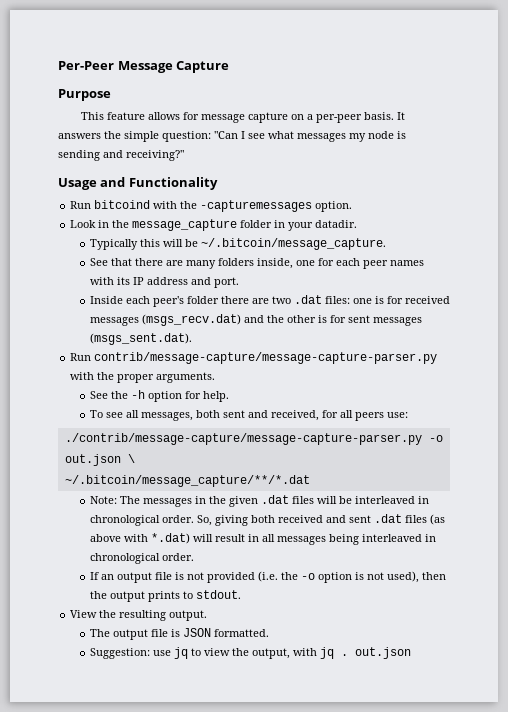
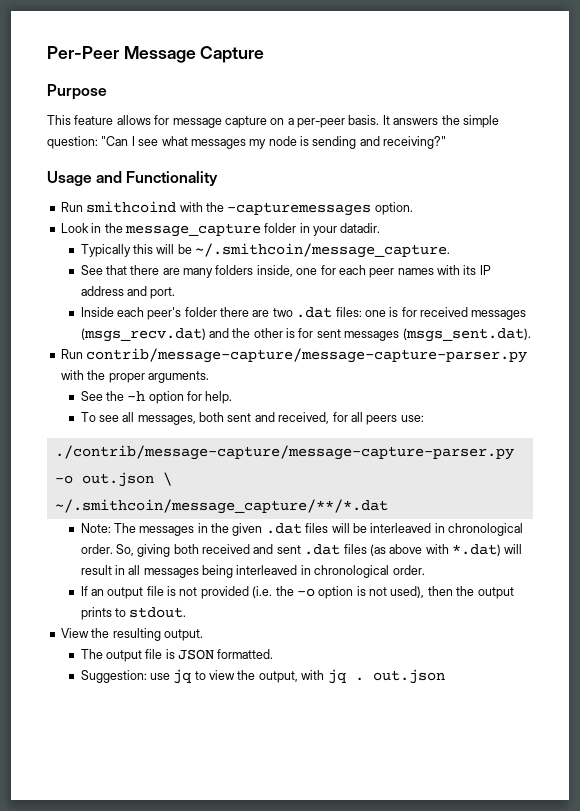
- Run bitcoind with the -capturemessages option.
+ Run smithcoind with the -capturemessages option.
- Typically this will be ~/.bitcoin/message_capture.
+ Typically this will be ~/.smithcoin/message_capture.
- ~/.bitcoin/message_capture/**/*.dat
+ ~/.smithcoin/message_capture/**/*.dat

